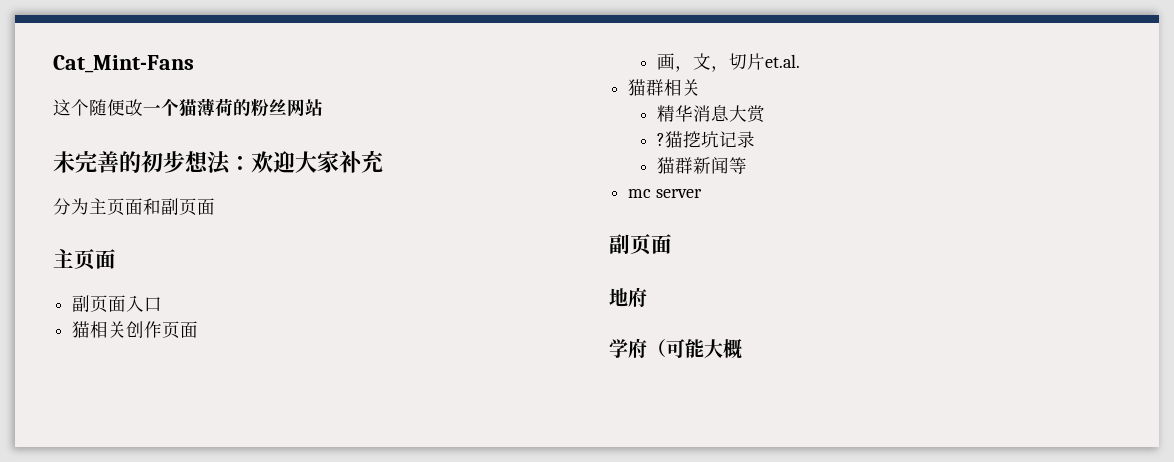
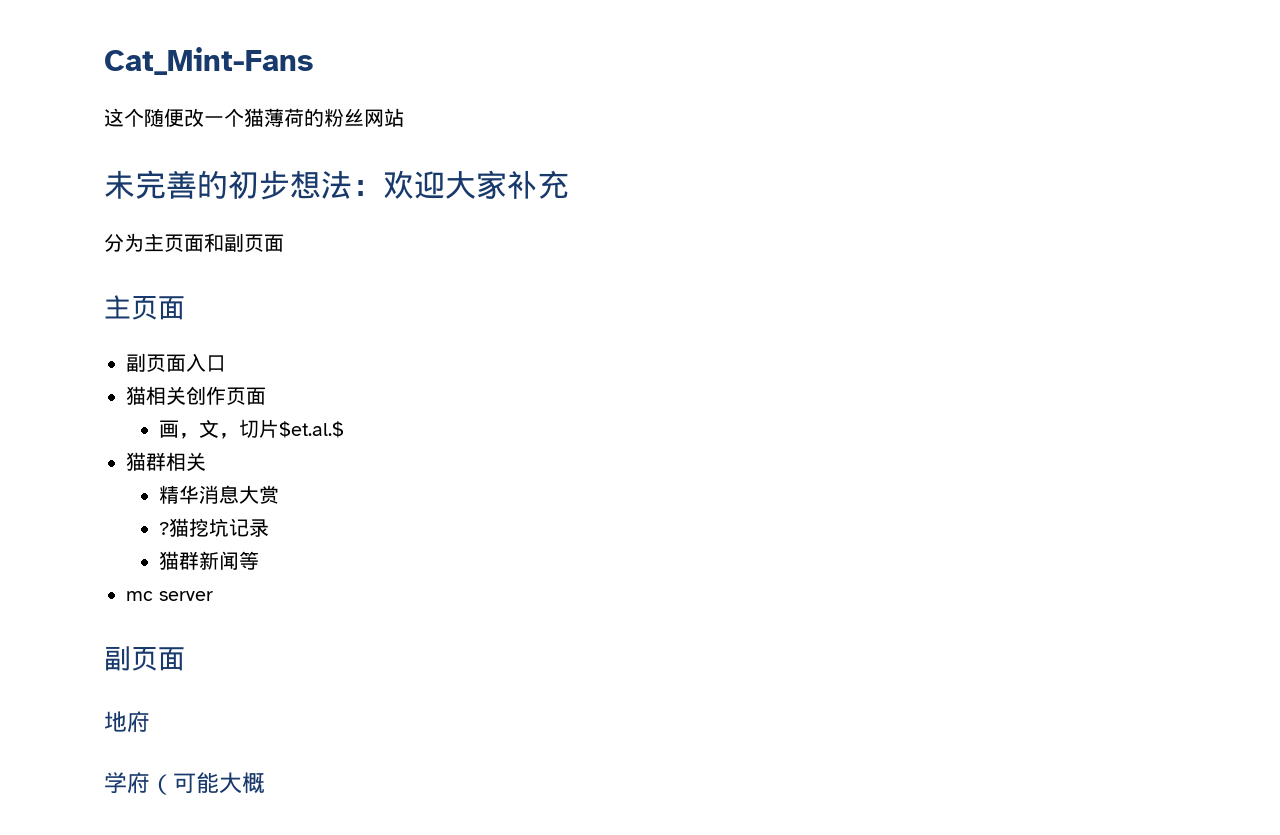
- 画，文，切片et.al.
+ 画，文，切片$et.al.$

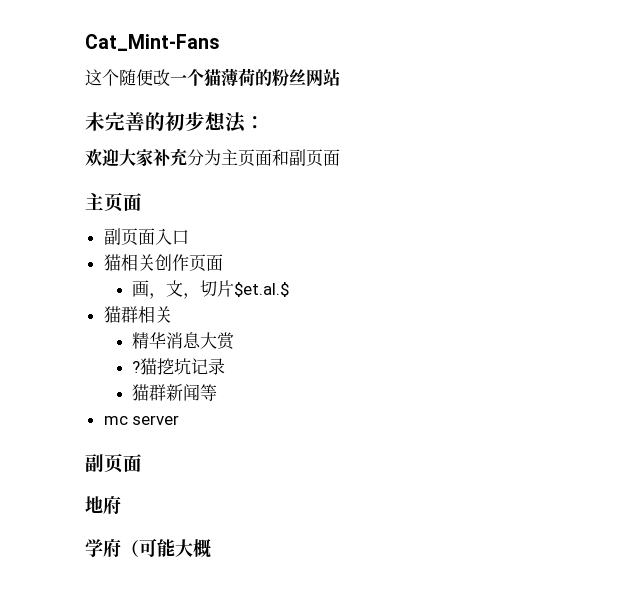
- 未完善的初步想法：欢迎大家补充
- 分为主页面和副页面
+ 未完善的初步想法：
+ 欢迎大家补充分为主页面和副页面

